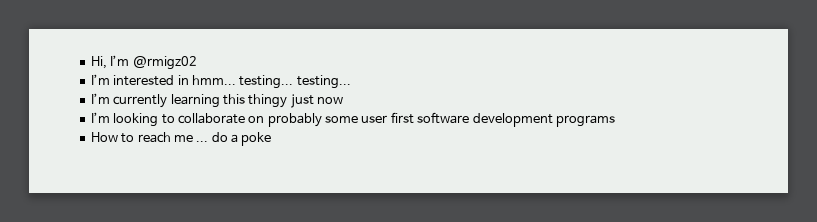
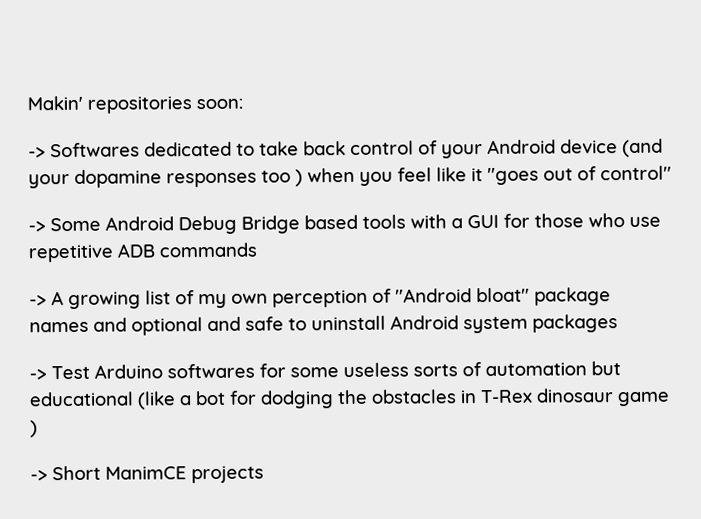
- Hi, I’m @rmigz02
- I’m interested in hmm... testing... testing...
- I’m currently learning this thingy just now
- I’m looking to collaborate on probably some user first software development programs
- How to reach me ... do a poke
+ Makin' repositories soon:
+ -> Softwares dedicated to take back control of your Android device (and your dopamine responses too ) when you feel like it "goes out of control"
+ -> Some Android Debug Bridge based tools with a GUI for those who use repetitive ADB commands
+ -> A growing list of my own perception of "Android bloat" package names and optional and safe to uninstall Android system packages
+ -> Test Arduino softwares for some useless sorts of automation but educational (like a bot for dodging the obstacles in T-Rex dinosaur game )
+ -> Short ManimCE projects

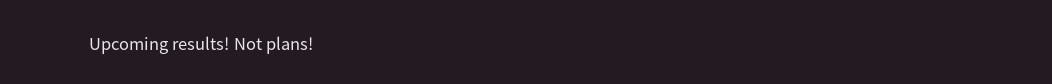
- Makin' repositories soon:
- -> Softwares dedicated to take back control of your Android device (and your dopamine responses too ) when you feel like it "goes out of control"
- -> Some Android Debug Bridge based tools with a GUI for those who use repetitive ADB commands
- -> A growing list of my own perception of "Android bloat" package names and optional and safe to uninstall Android system packages
- -> Test Arduino softwares for some useless sorts of automation but educational (like a bot for dodging the obstacles in T-Rex dinosaur game )
- -> Short ManimCE projects
+ Upcoming results! Not plans!

